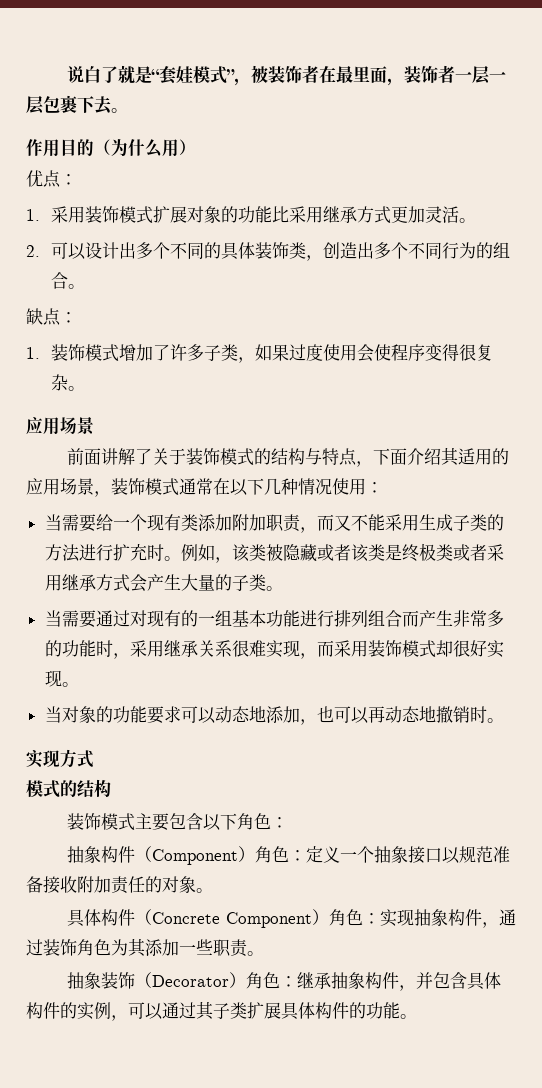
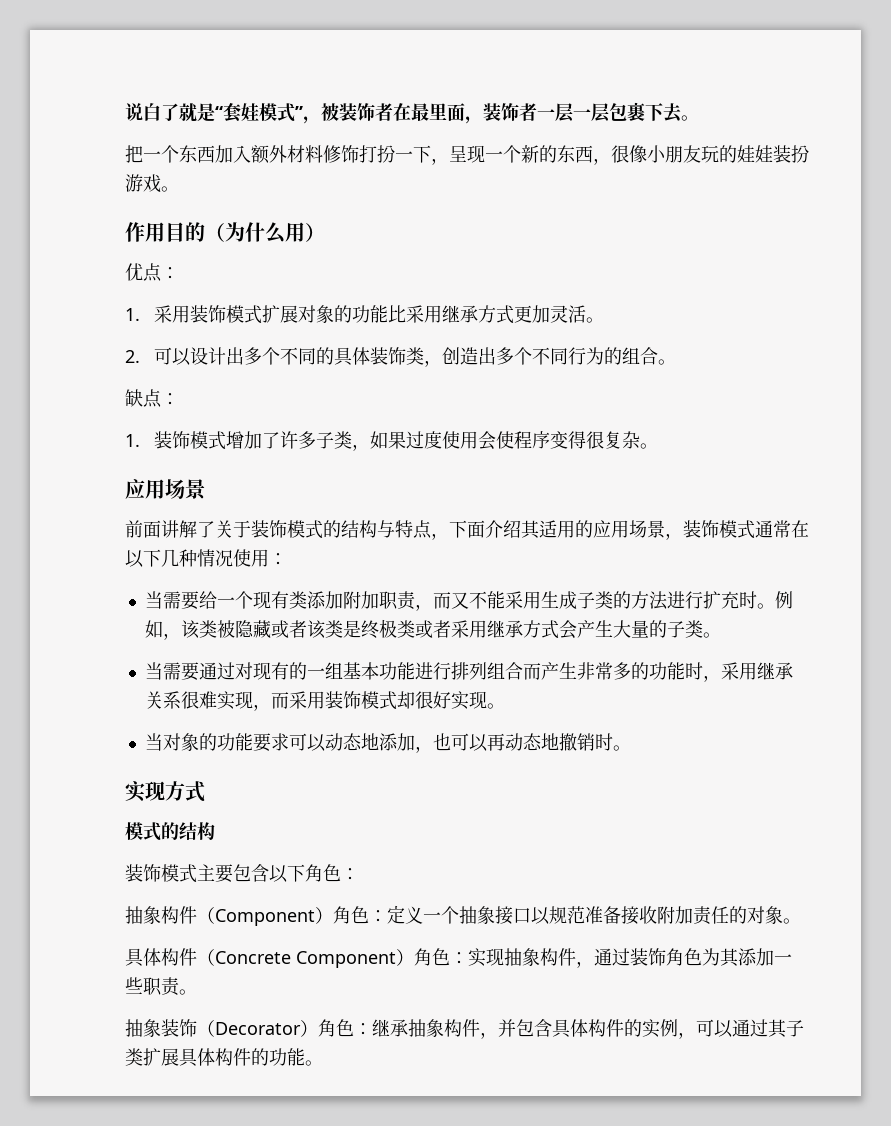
+ 把一个东西加入额外材料修饰打扮一下，呈现一个新的东西，很像小朋友玩的娃娃装扮游戏。

